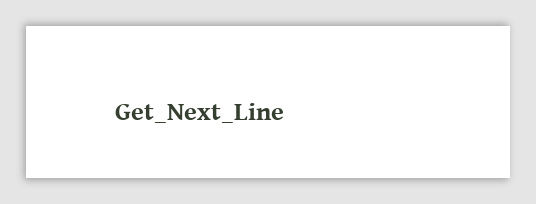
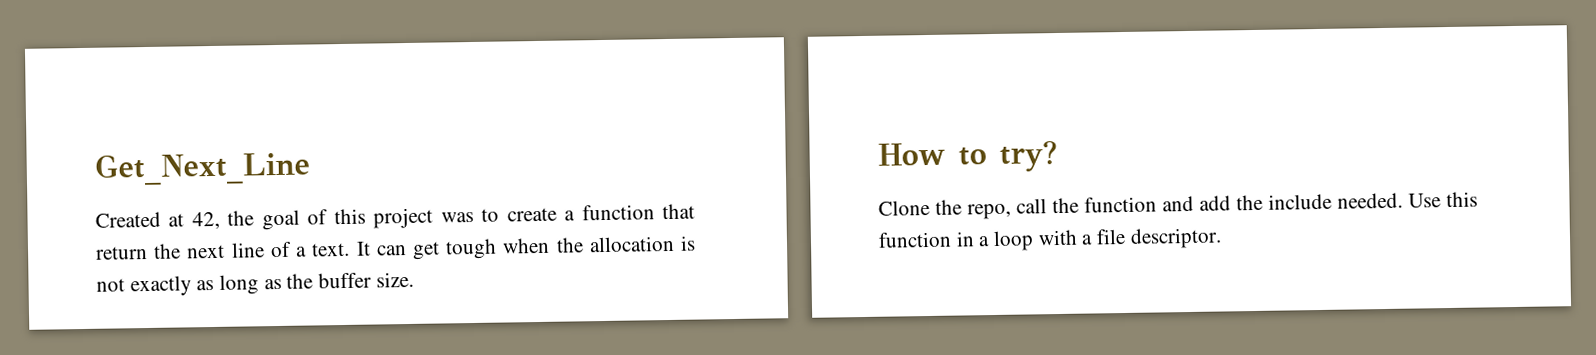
+ Created at 42, the goal of this project was to create a function that return the next line of a text. It can get tough when the allocation is not exactly as long as the buffer size.
+ How to try?
+ Clone the repo, call the function and add the include needed. Use this function in a loop with a file descriptor.

